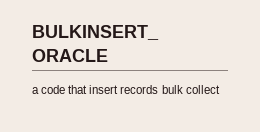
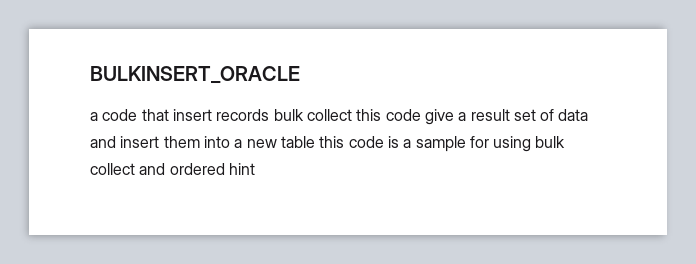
- a code that insert records bulk collect
+ a code that insert records bulk collect this code give a result set of data and insert them into a new table this code is a sample for using bulk collect and ordered hint

